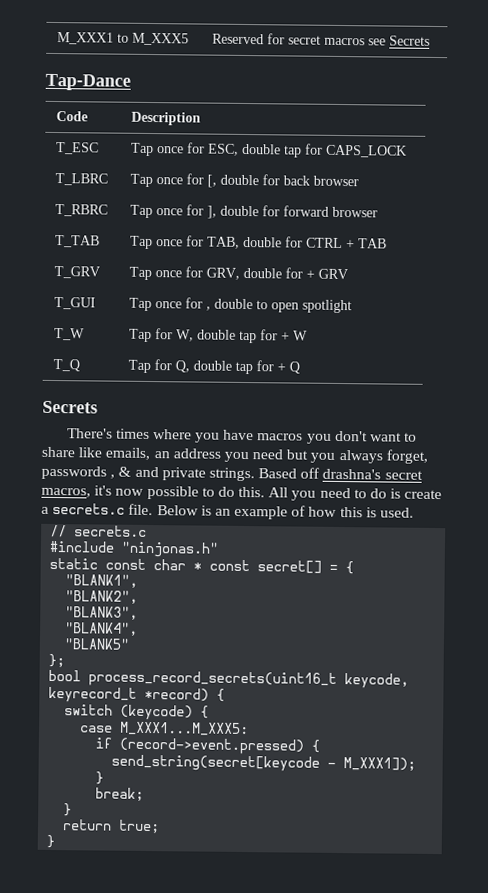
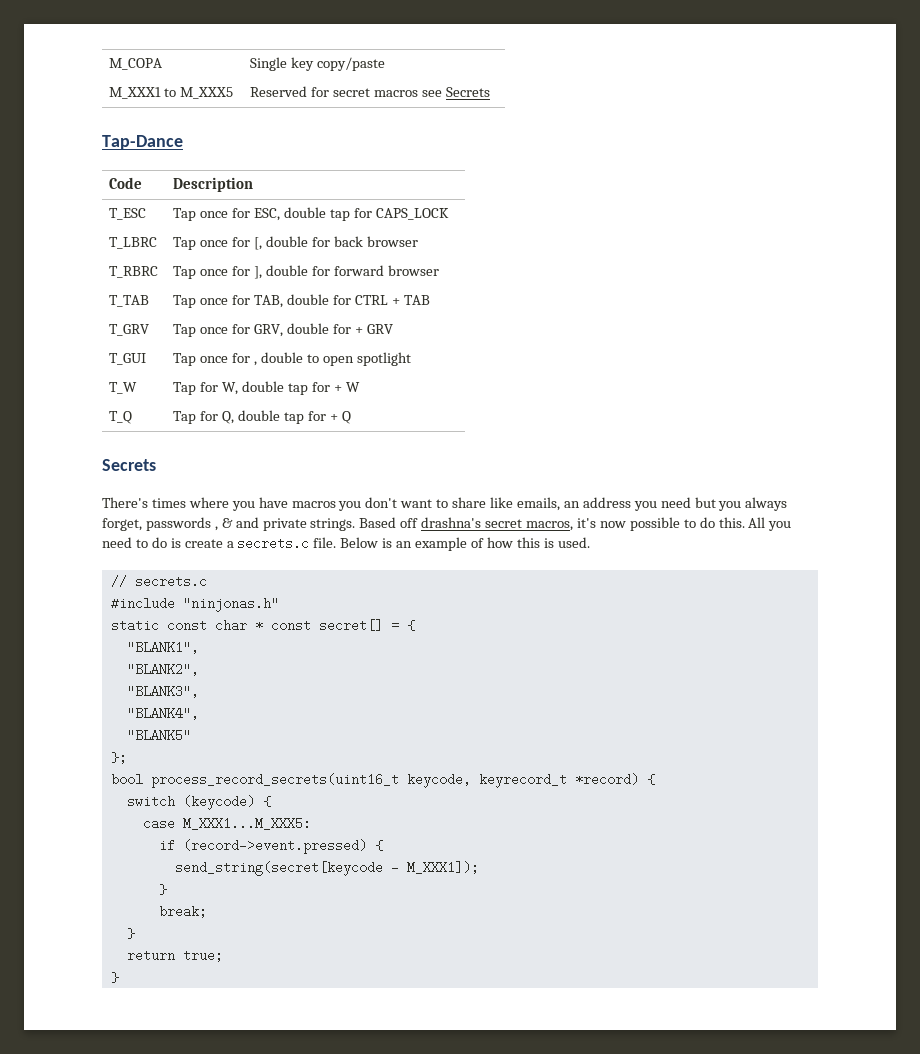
+ M_COPA | Single key copy/paste

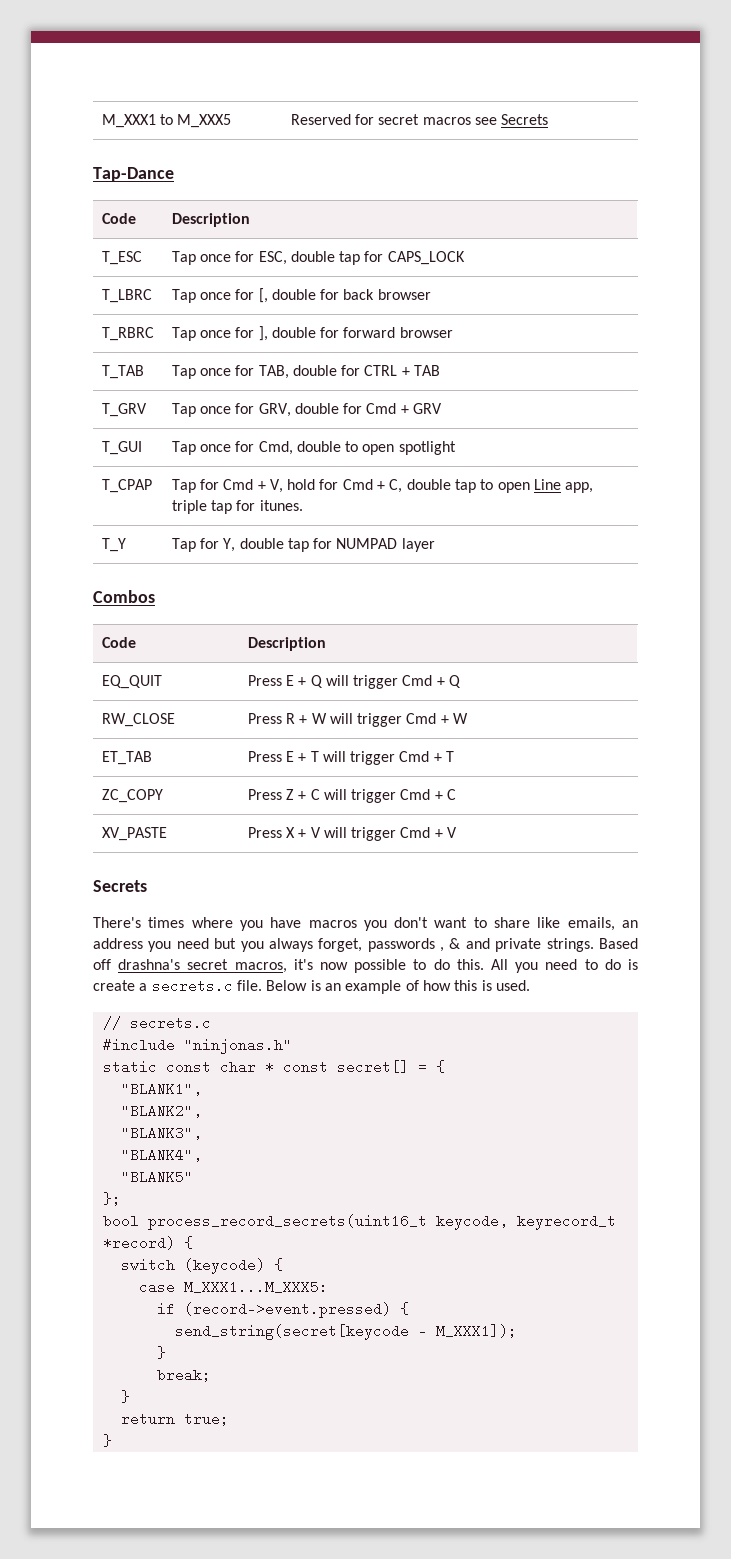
- M_COPA | Single key copy/paste
- T_GRV | Tap once for GRV, double for + GRV
+ T_GRV | Tap once for GRV, double for Cmd + GRV
- T_GUI | Tap once for , double to open spotlight
+ T_GUI | Tap once for Cmd, double to open spotlight
- T_W | Tap for W, double tap for + W
- T_Q | Tap for Q, double tap for + Q
+ T_CPAP | Tap for Cmd + V, hold for Cmd + C, double tap to open Line app, triple tap for itunes.
+ T_Y | Tap for Y, double tap for NUMPAD layer
+ Combos
+ Code | Description
+ EQ_QUIT | Press E + Q will trigger Cmd + Q
+ RW_CLOSE | Press R + W will trigger Cmd + W
+ ET_TAB | Press E + T will trigger Cmd + T
+ ZC_COPY | Press Z + C will trigger Cmd + C
+ XV_PASTE | Press X + V will trigger Cmd + V

